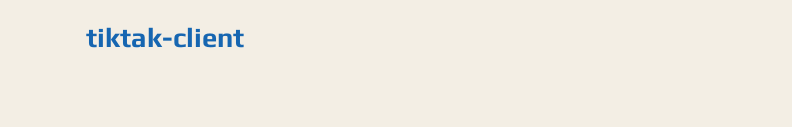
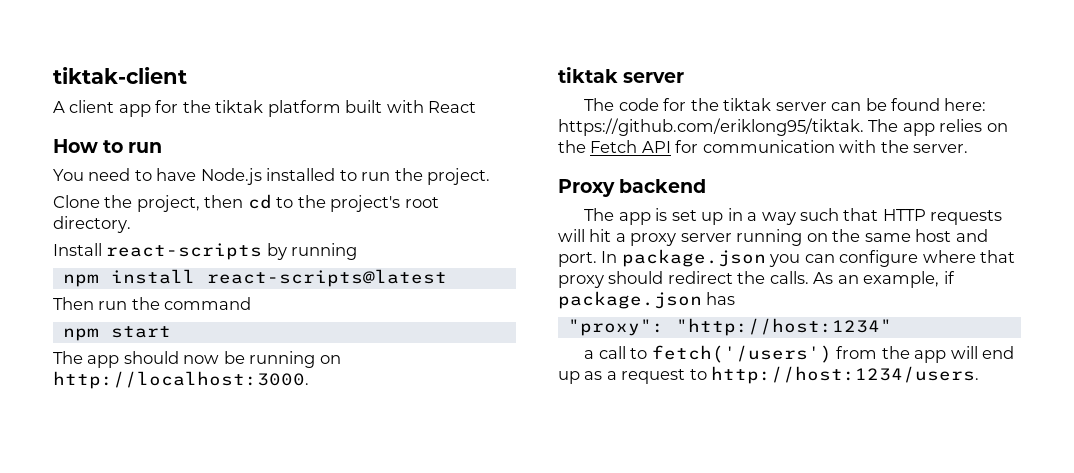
+ A client app for the tiktak platform built with React
+ How to run
+ You need to have Node.js installed to run the project.
+ Clone the project, then cd to the project's root directory.
+ Install react-scripts by running
+ npm install react-scripts@latest
+ Then run the command
+ npm start
+ The app should now be running on http://localhost:3000.
+ tiktak server
+ The code for the tiktak server can be found here: https://github.com/eriklong95/tiktak. The app relies on the Fetch API for communication with the server.
+ Proxy backend
+ The app is set up in a way such that HTTP requests will hit a proxy server running on the same host and port. In package.json you can configure where that proxy should redirect the calls. As an example, if package.json has
+ "proxy": "http://host:1234"
+ a call to fetch('/users') from the app will end up as a request to http://host:1234/users.

